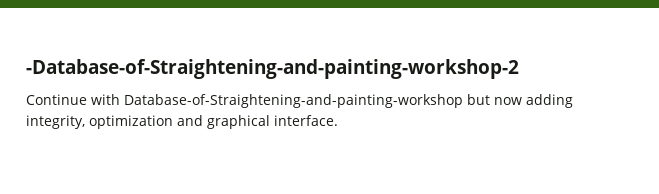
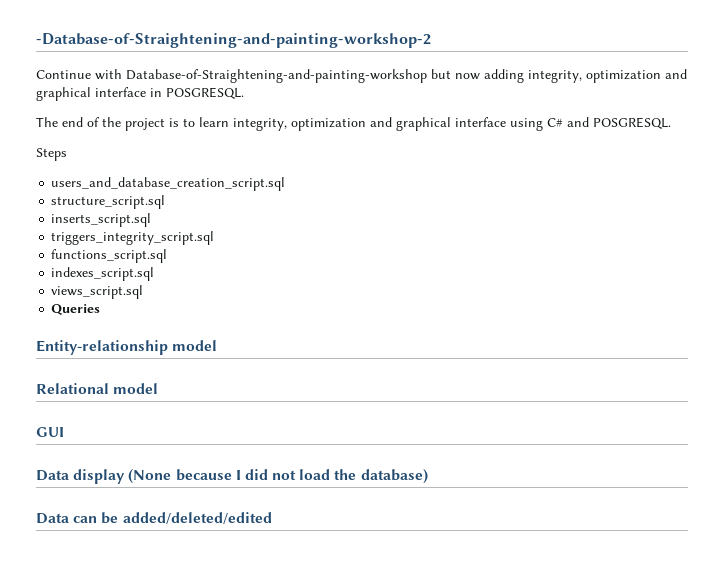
- Continue with Database-of-Straightening-and-painting-workshop but now adding integrity, optimization and graphical interface.
+ Continue with Database-of-Straightening-and-painting-workshop but now adding integrity, optimization and graphical interface in POSGRESQL.
+ The end of the project is to learn integrity, optimization and graphical interface using C# and POSGRESQL.
+ Steps
+ users_and_database_creation_script.sql
+ structure_script.sql
+ inserts_script.sql
+ triggers_integrity_script.sql
+ functions_script.sql
+ indexes_script.sql
+ views_script.sql
+ Queries
+ Entity-relationship model
+ Relational model
+ GUI
+ Data display (None because I did not load the database)
+ Data can be added/deleted/edited

